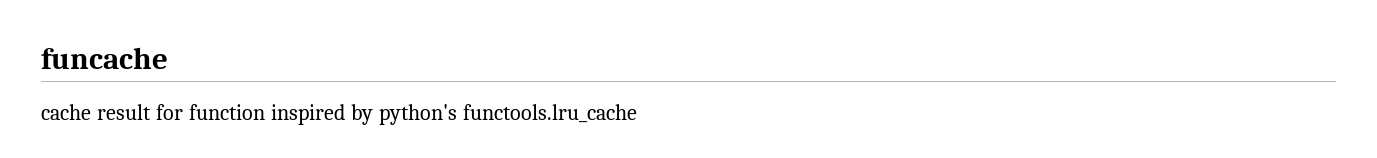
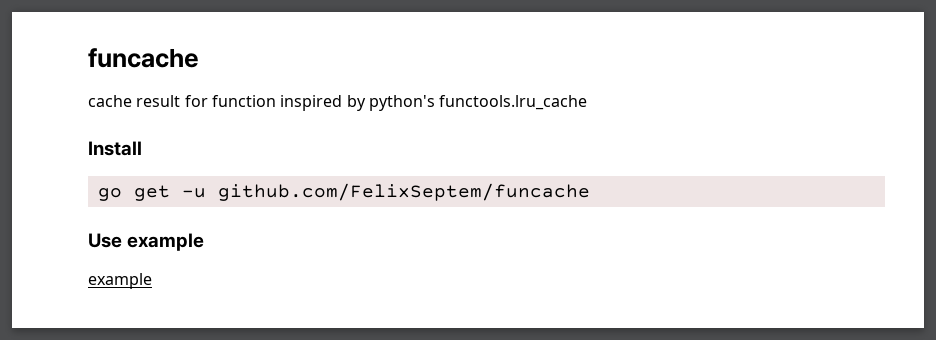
+ Install
+ go get -u github.com/FelixSeptem/funcache
+ Use example
+ example

